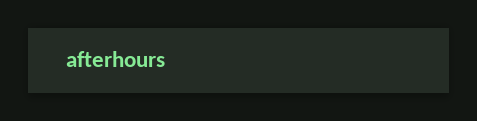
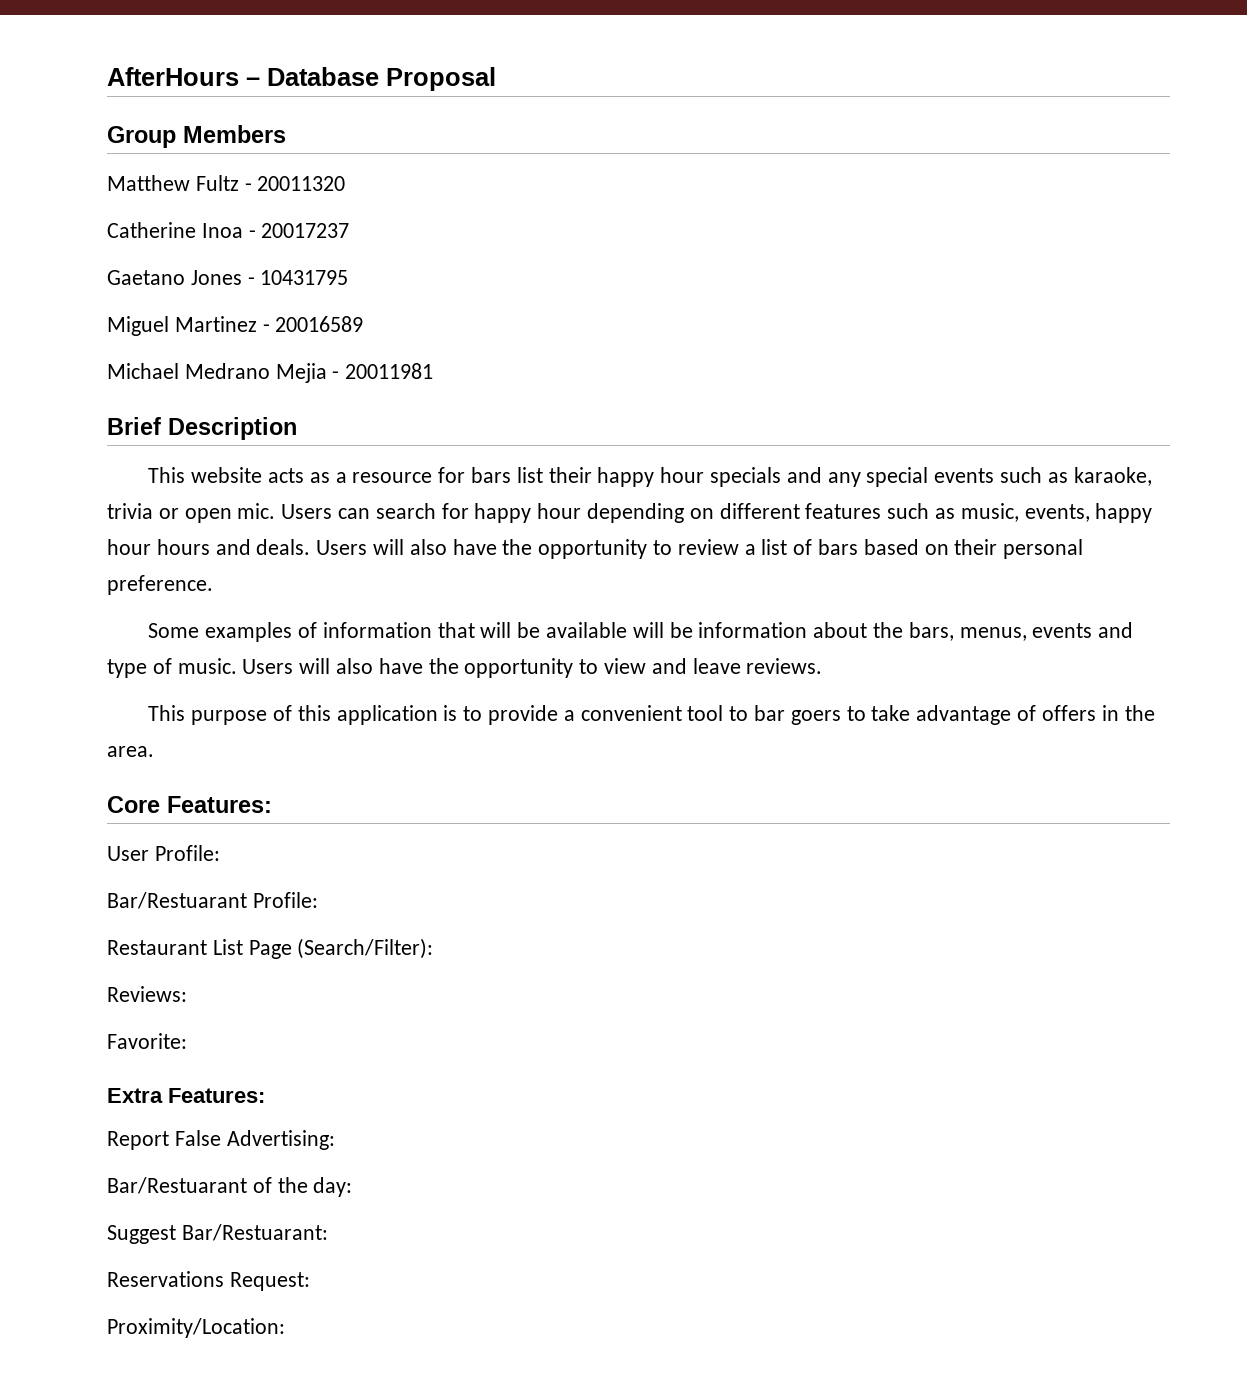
- afterhours
+ AfterHours – Database Proposal
+ Group Members
+ Matthew Fultz - 20011320
+ Catherine Inoa - 20017237
+ Gaetano Jones - 10431795
+ Miguel Martinez - 20016589
+ Michael Medrano Mejia - 20011981
+ Brief Description
+ This website acts as a resource for bars list their happy hour specials and any special events such as karaoke, trivia or open mic. Users can search for happy hour depending on different features such as music, events, happy hour hours and deals. Users will also have the opportunity to review a list of bars based on their personal preference.
+ Some examples of information that will be available will be information about the bars, menus, events and type of music. Users will also have the opportunity to view and leave reviews.
+ This purpose of this application is to provide a convenient tool to bar goers to take advantage of offers in the area.
+ Core Features:
+ User Profile:
+ Bar/Restuarant Profile:
+ Restaurant List Page (Search/Filter):
+ Reviews:
+ Favorite:
+ Extra Features:
+ Report False Advertising:
+ Bar/Restuarant of the day:
+ Suggest Bar/Restuarant:
+ Reservations Request:
+ Proximity/Location:

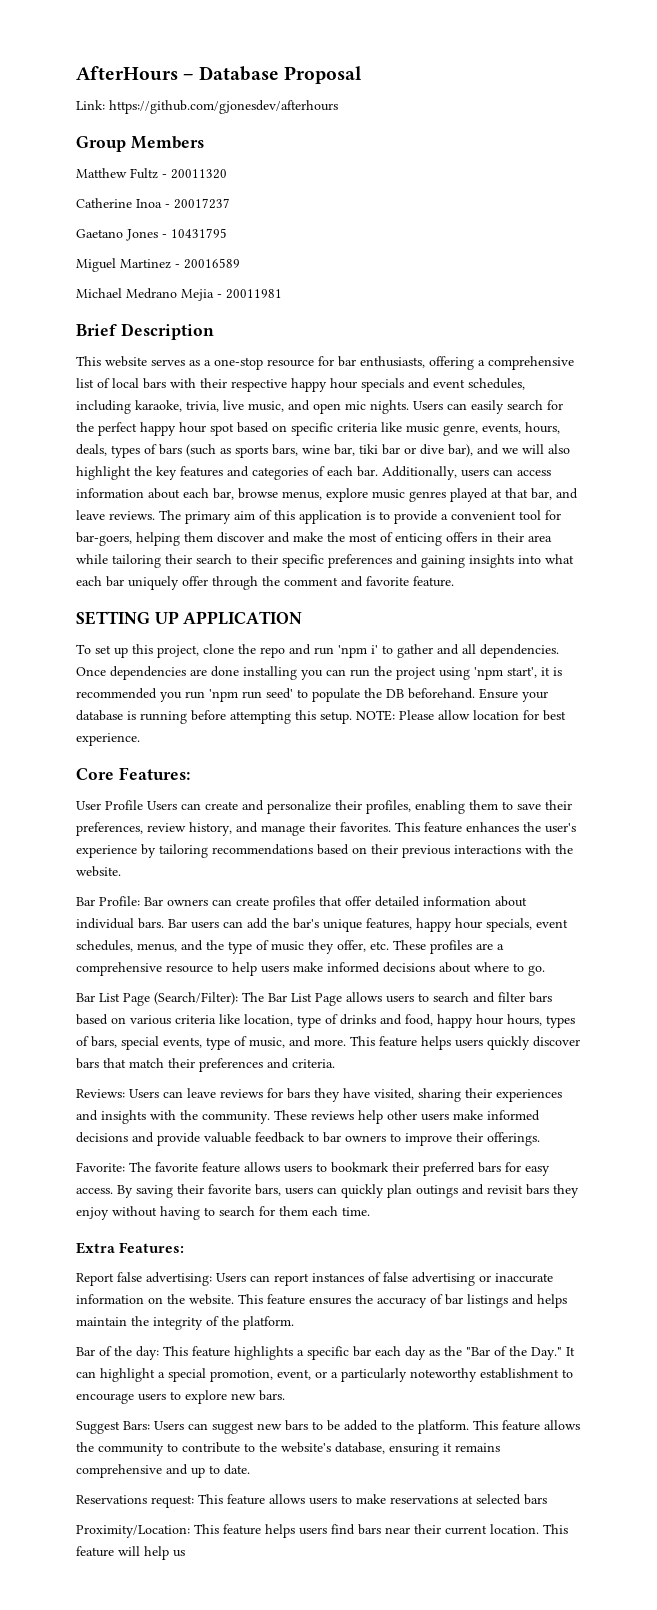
+ Link: https://github.com/gjonesdev/afterhours
- This website acts as a resource for bars list their happy hour specials and any special events such as karaoke, trivia or open mic. Users can search for happy hour depending on different features such as music, events, happy hour hours and deals. Users will also have the opportunity to review a list of bars based on their personal preference.
- Some examples of information that will be available will be information about the bars, menus, events and type of music. Users will also have the opportunity to view and leave reviews.
- This purpose of this application is to provide a convenient tool to bar goers to take advantage of offers in the area.
+ This website serves as a one-stop resource for bar enthusiasts, offering a comprehensive list of local bars with their respective happy hour specials and event schedules, including karaoke, trivia, live music, and open mic nights. Users can easily search for the perfect happy hour spot based on specific criteria like music genre, events, hours, deals, types of bars (such as sports bars, wine bar, tiki bar or dive bar), and we will also highlight the key features and categories of each bar. Additionally, users can access information about each bar, browse menus, explore music genres played at that bar, and leave reviews. The primary aim of this application is to provide a convenient tool for bar-goers, helping them discover and make the most of enticing offers in their area while tailoring their search to their specific preferences and gaining insights into what each bar uniquely offer through the comment and favorite feature.
+ SETTING UP APPLICATION
+ To set up this project, clone the repo and run 'npm i' to gather and all dependencies. Once dependencies are done installing you can run the project using 'npm start', it is recommended you run 'npm run seed' to populate the DB beforehand. Ensure your database is running before attempting this setup. NOTE: Please allow location for best experience.
  Core Features:
- User Profile:
- Bar/Restuarant Profile:
- Restaurant List Page (Search/Filter):
- Reviews:
- Favorite:
+ User Profile Users can create and personalize their profiles, enabling them to save their preferences, review history, and manage their favorites. This feature enhances the user's experience by tailoring recommendations based on their previous interactions with the website.
+ Bar Profile: Bar owners can create profiles that offer detailed information about individual bars. Bar users can add the bar's unique features, happy hour specials, event schedules, menus, and the type of music they offer, etc. These profiles are a comprehensive resource to help users make informed decisions about where to go.
+ Bar List Page (Search/Filter): The Bar List Page allows users to search and filter bars based on various criteria like location, type of drinks and food, happy hour hours, types of bars, special events, type of music, and more. This feature helps users quickly discover bars that match their preferences and criteria.
+ Reviews: Users can leave reviews for bars they have visited, sharing their experiences and insights with the community. These reviews help other users make informed decisions and provide valuable feedback to bar owners to improve their offerings.
+ Favorite: The favorite feature allows users to bookmark their preferred bars for easy access. By saving their favorite bars, users can quickly plan outings and revisit bars they enjoy without having to search for them each time.
  Extra Features:
- Report False Advertising:
- Bar/Restuarant of the day:
- Suggest Bar/Restuarant:
- Reservations Request:
- Proximity/Location:
+ Report false advertising: Users can report instances of false advertising or inaccurate information on the website. This feature ensures the accuracy of bar listings and helps maintain the integrity of the platform.
+ Bar of the day: This feature highlights a specific bar each day as the "Bar of the Day." It can highlight a special promotion, event, or a particularly noteworthy establishment to encourage users to explore new bars.
+ Suggest Bars: Users can suggest new bars to be added to the platform. This feature allows the community to contribute to the website's database, ensuring it remains comprehensive and up to date.
+ Reservations request: This feature allows users to make reservations at selected bars
+ Proximity/Location: This feature helps users find bars near their current location. This feature will help us

